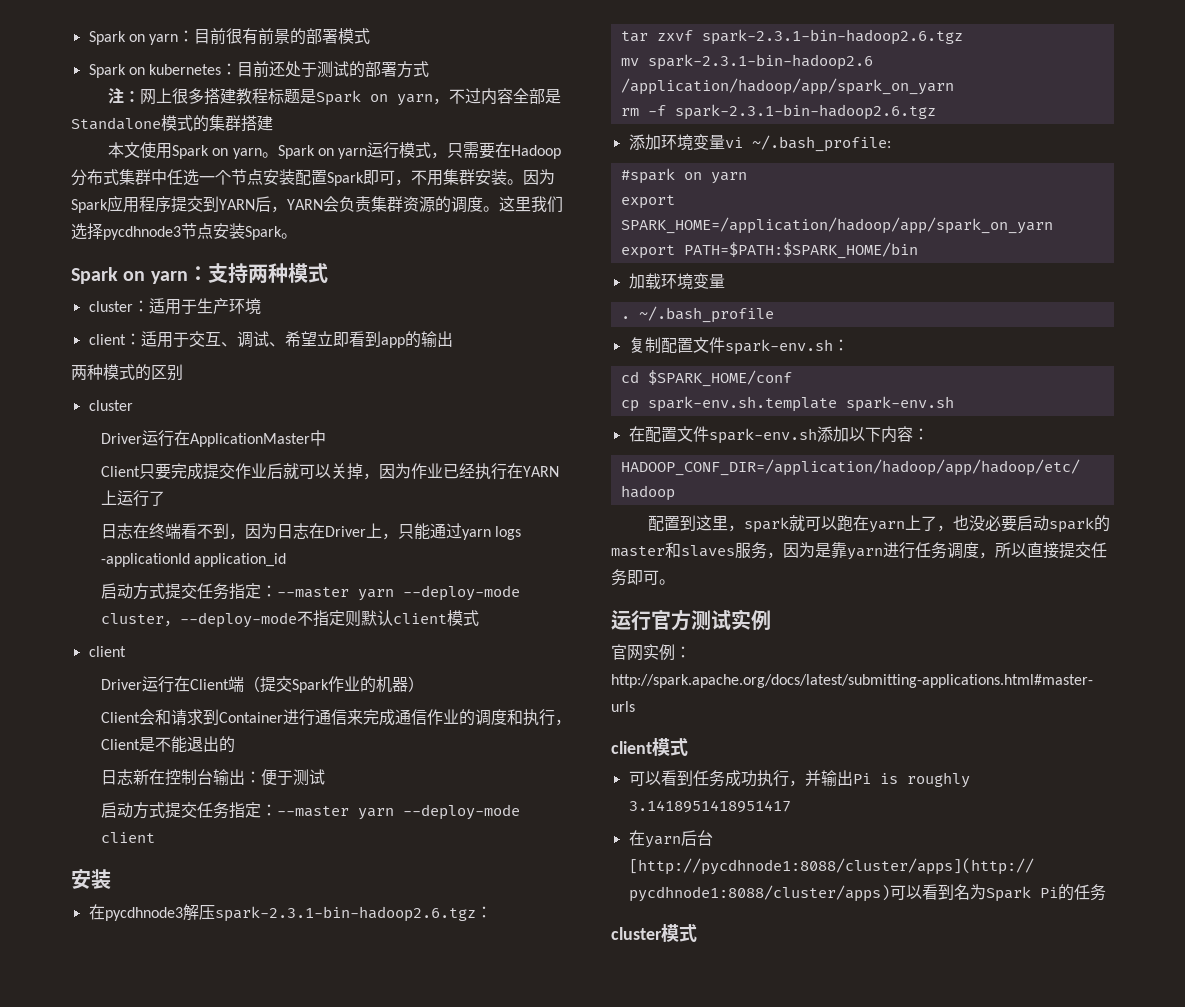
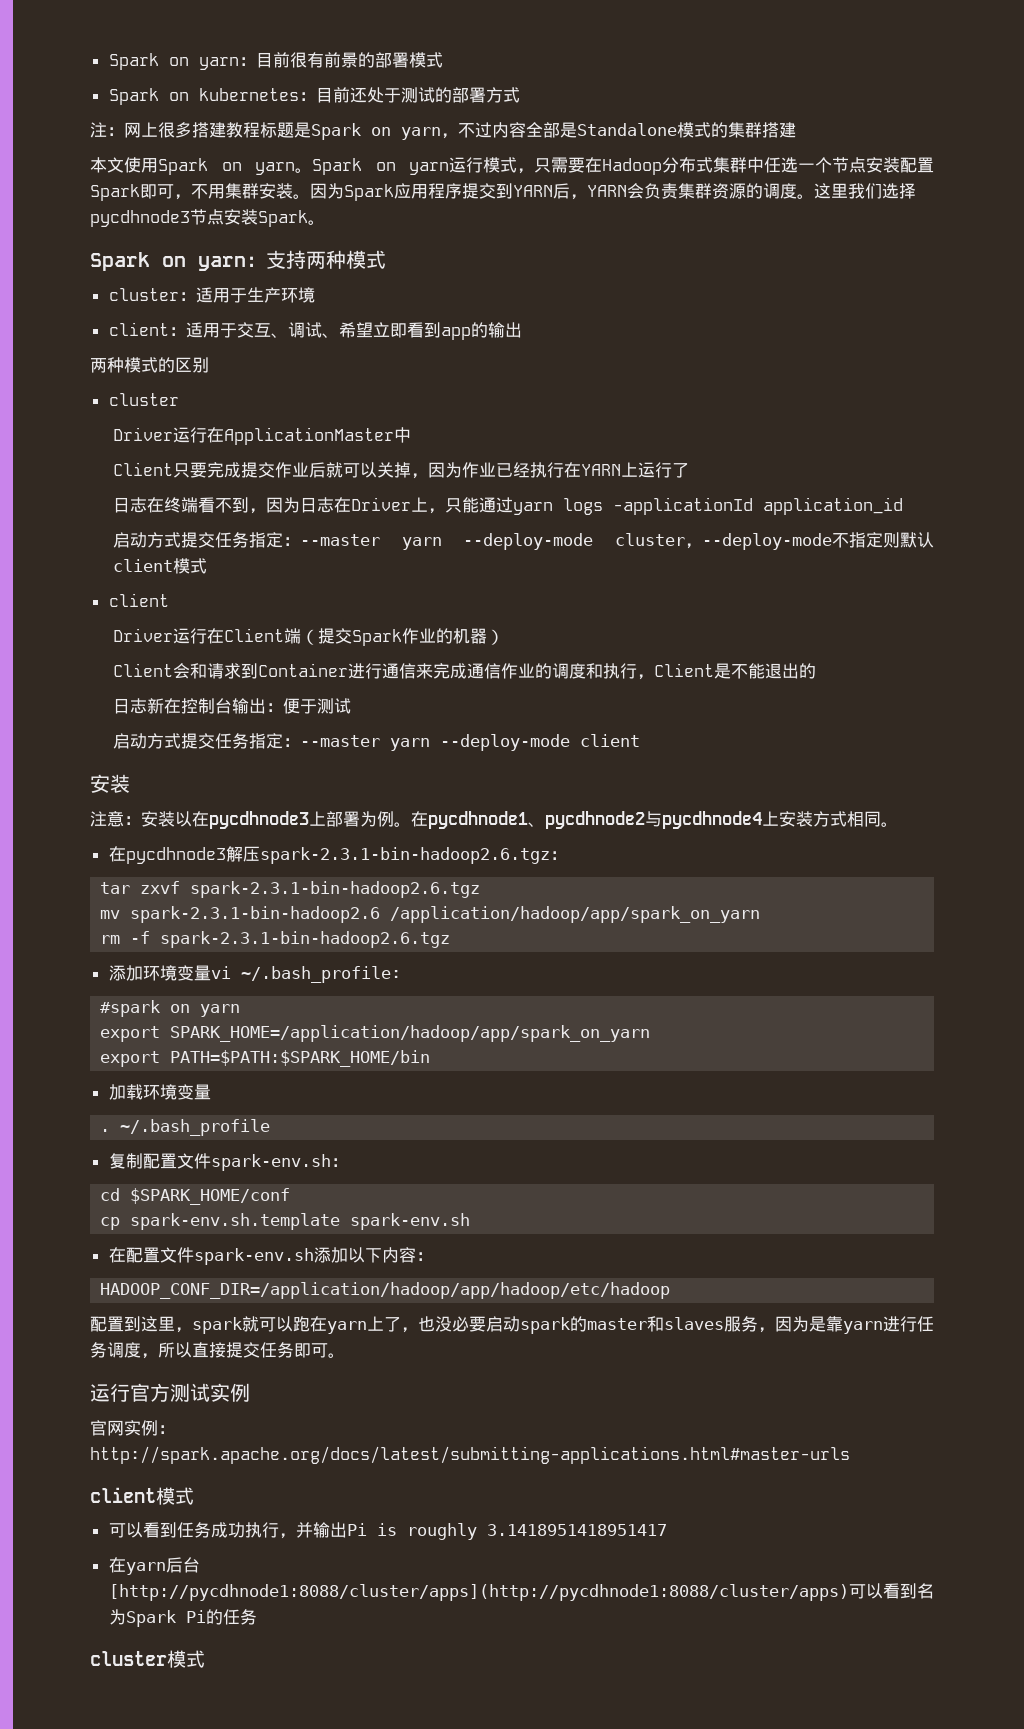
+ 注意：安装以在pycdhnode3上部署为例。在pycdhnode1、pycdhnode2与pycdhnode4上安装方式相同。

